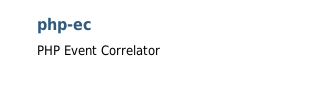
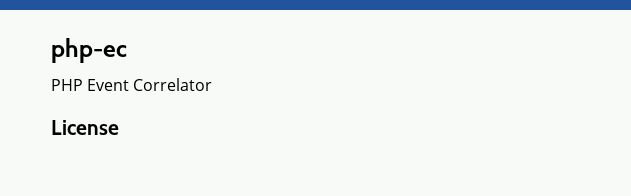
+ License

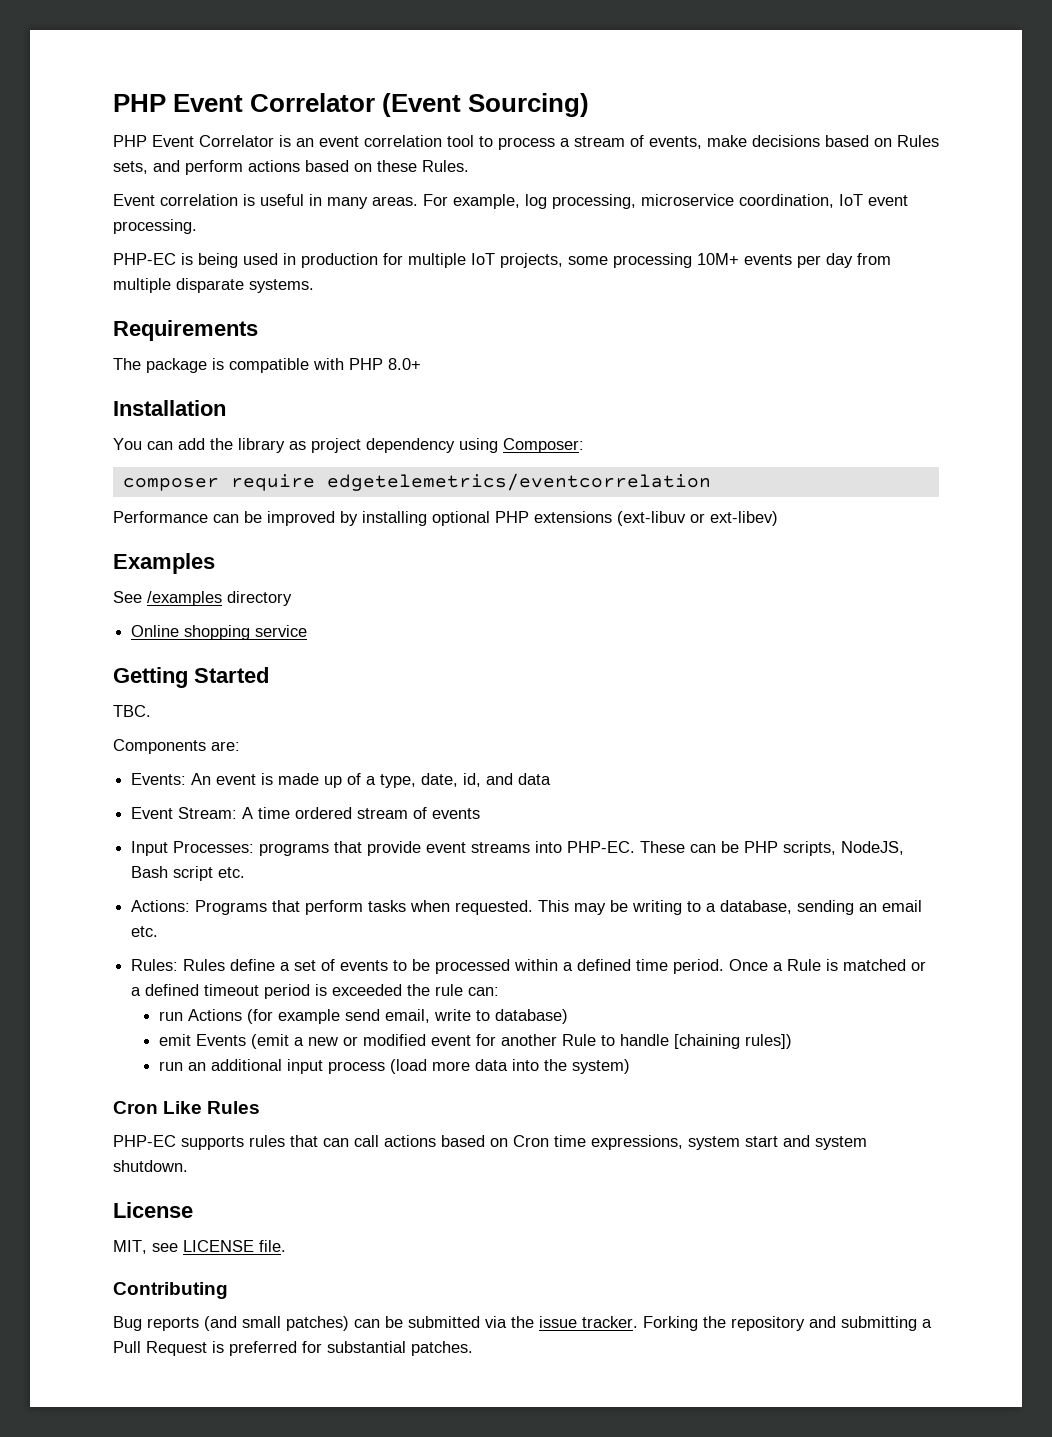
- php-ec
- PHP Event Correlator
+ PHP Event Correlator (Event Sourcing)
+ PHP Event Correlator is an event correlation tool to process a stream of events, make decisions based on Rules sets, and perform actions based on these Rules.
+ Event correlation is useful in many areas. For example, log processing, microservice coordination, IoT event processing.
+ PHP-EC is being used in production for multiple IoT projects, some processing 10M+ events per day from multiple disparate systems.
+ Requirements
+ The package is compatible with PHP 8.0+
+ Installation
+ You can add the library as project dependency using Composer:
+ composer require edgetelemetrics/eventcorrelation
+ Performance can be improved by installing optional PHP extensions (ext-libuv or ext-libev)
+ Examples
+ See /examples directory
+ Online shopping service
+ Getting Started
+ TBC.
+ Components are:
+ Events: An event is made up of a type, date, id, and data
+ Event Stream: A time ordered stream of events
+ Input Processes: programs that provide event streams into PHP-EC. These can be PHP scripts, NodeJS, Bash script etc.
+ Actions: Programs that perform tasks when requested. This may be writing to a database, sending an email etc.
+ Rules: Rules define a set of events to be processed within a defined time period. Once a Rule is matched or a defined timeout period is exceeded the rule can:
+ run Actions (for example send email, write to database)
+ emit Events (emit a new or modified event for another Rule to handle [chaining rules])
+ run an additional input process (load more data into the system)
+ Cron Like Rules
+ PHP-EC supports rules that can call actions based on Cron time expressions, system start and system shutdown.
  License
+ MIT, see LICENSE file.
+ Contributing
+ Bug reports (and small patches) can be submitted via the issue tracker. Forking the repository and submitting a Pull Request is preferred for substantial patches.

